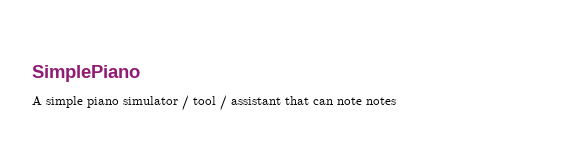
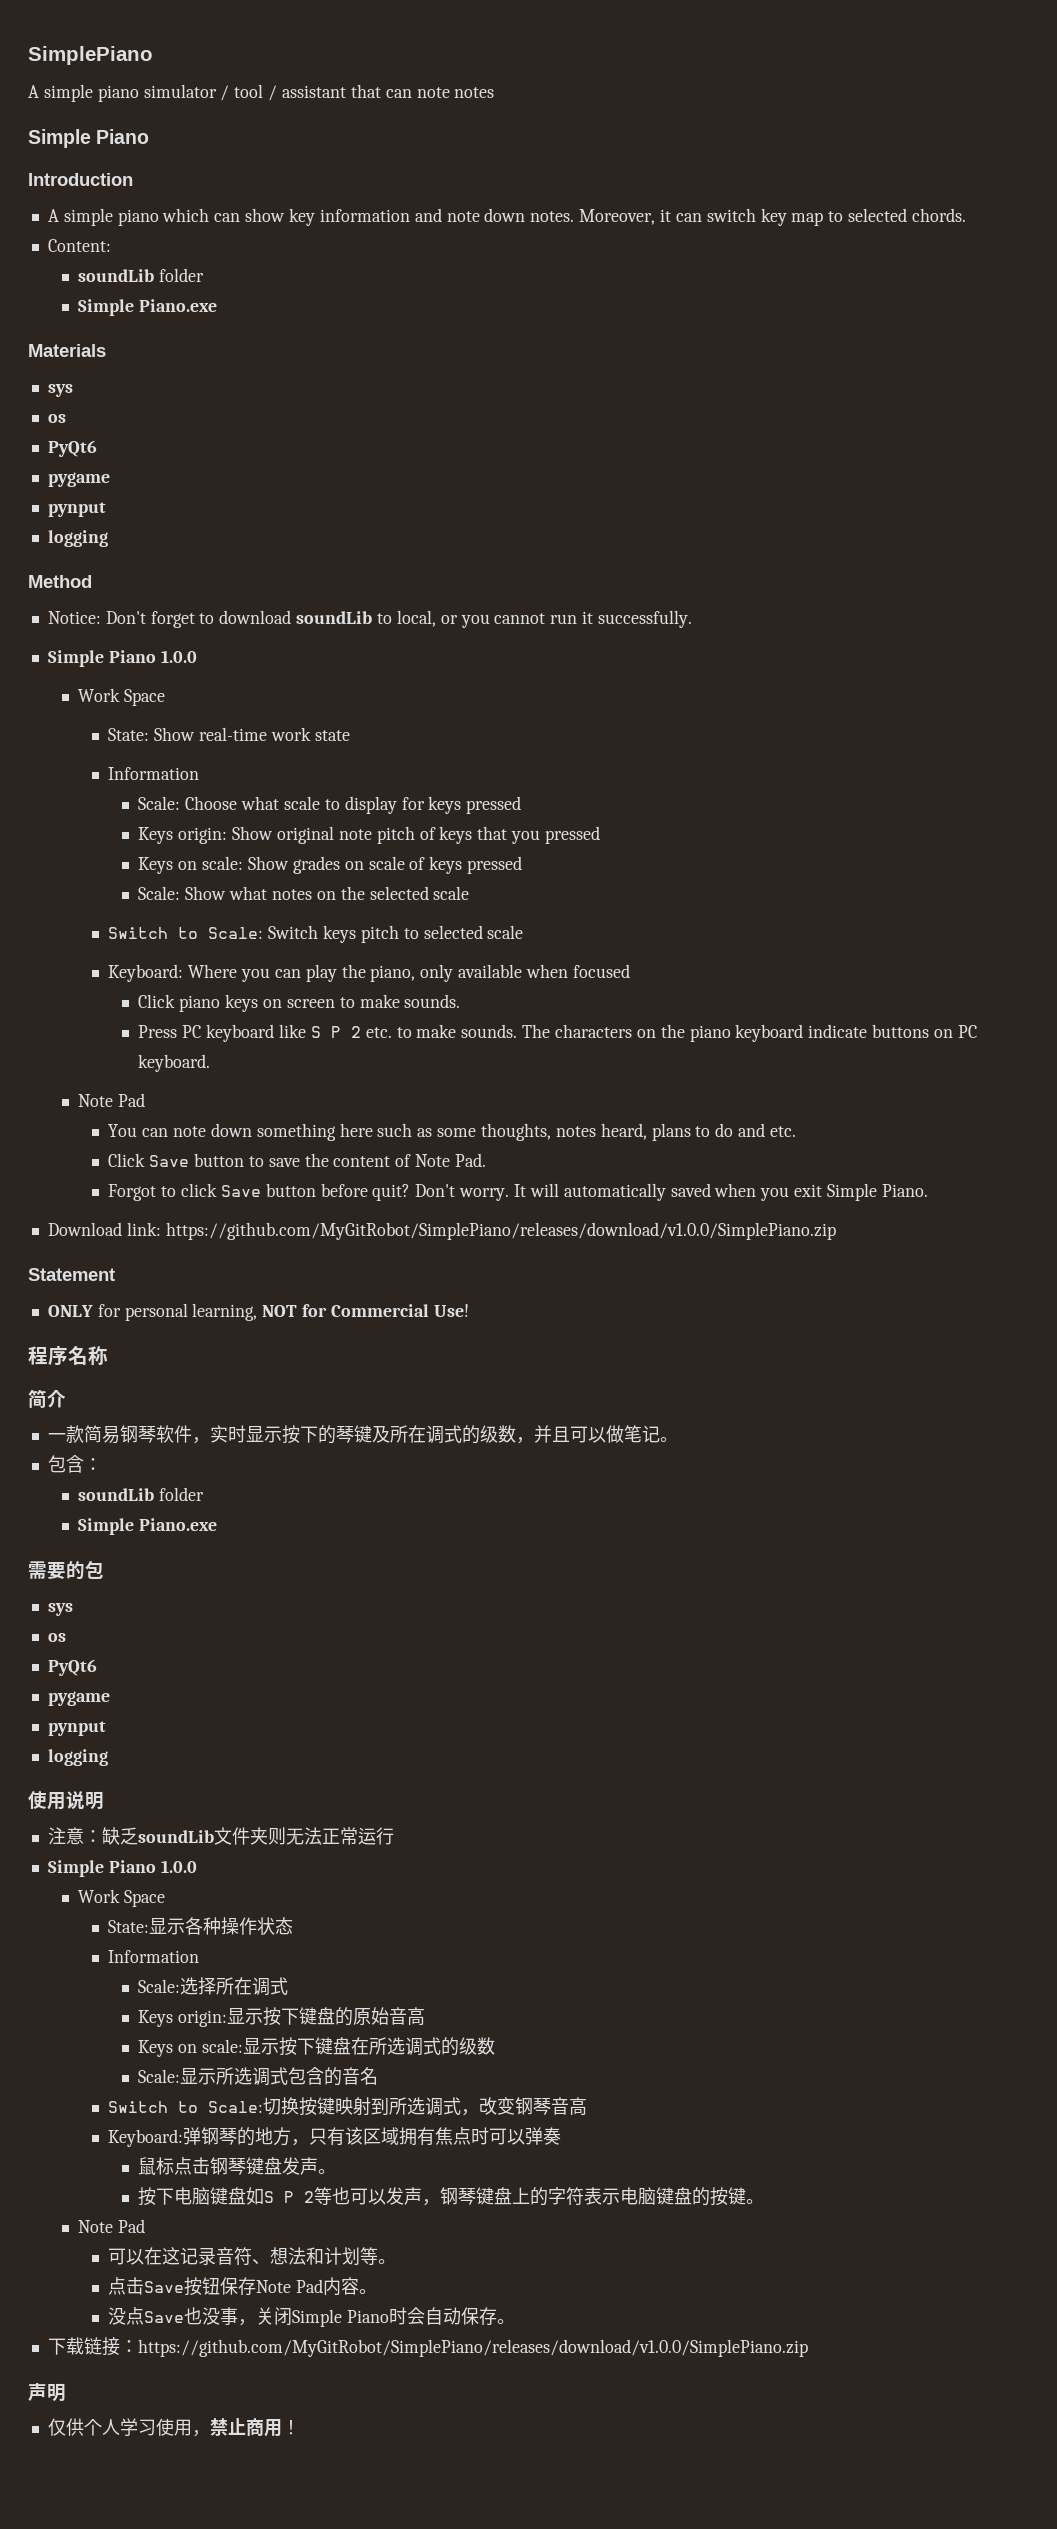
  A simple piano simulator / tool / assistant that can note notes
+ Simple Piano
+ Introduction
+ A simple piano which can show key information and note down notes. Moreover, it can switch key map to selected chords.
+ Content:
+ soundLib folder
+ Simple Piano.exe
+ Materials
+ sys
+ os
+ PyQt6
+ pygame
+ pynput
+ logging
+ Method
+ Notice: Don't forget to download soundLib to local, or you cannot run it successfully.
+ Simple Piano 1.0.0
+ Work Space
+ State: Show real-time work state
+ Information
+ Scale: Choose what scale to display for keys pressed
+ Keys origin: Show original note pitch of keys that you pressed
+ Keys on scale: Show grades on scale of keys pressed
+ Scale: Show what notes on the selected scale
+ Switch to Scale: Switch keys pitch to selected scale
+ Keyboard: Where you can play the piano, only available when focused
+ Click piano keys on screen to make sounds.
+ Press PC keyboard like S P 2 etc. to make sounds. The characters on the piano keyboard indicate buttons on PC keyboard.
+ Note Pad
+ You can note down something here such as some thoughts, notes heard, plans to do and etc.
+ Click Save button to save the content of Note Pad.
+ Forgot to click Save button before quit? Don't worry. It will automatically saved when you exit Simple Piano.
+ Download link: https://github.com/MyGitRobot/SimplePiano/releases/download/v1.0.0/SimplePiano.zip
+ Statement
+ ONLY for personal learning, NOT for Commercial Use!
+ 程序名称
+ 简介
+ 一款简易钢琴软件，实时显示按下的琴键及所在调式的级数，并且可以做笔记。
+ 包含：
+ soundLib folder
+ Simple Piano.exe
+ 需要的包
+ sys
+ os
+ PyQt6
+ pygame
+ pynput
+ logging
+ 使用说明
+ 注意：缺乏soundLib文件夹则无法正常运行
+ Simple Piano 1.0.0
+ Work Space
+ State:显示各种操作状态
+ Information
+ Scale:选择所在调式
+ Keys origin:显示按下键盘的原始音高
+ Keys on scale:显示按下键盘在所选调式的级数
+ Scale:显示所选调式包含的音名
+ Switch to Scale:切换按键映射到所选调式，改变钢琴音高
+ Keyboard:弹钢琴的地方，只有该区域拥有焦点时可以弹奏
+ 鼠标点击钢琴键盘发声。
+ 按下电脑键盘如S P 2等也可以发声，钢琴键盘上的字符表示电脑键盘的按键。
+ Note Pad
+ 可以在这记录音符、想法和计划等。
+ 点击Save按钮保存Note Pad内容。
+ 没点Save也没事，关闭Simple Piano时会自动保存。
+ 下载链接：https://github.com/MyGitRobot/SimplePiano/releases/download/v1.0.0/SimplePiano.zip
+ 声明
+ 仅供个人学习使用，禁止商用！

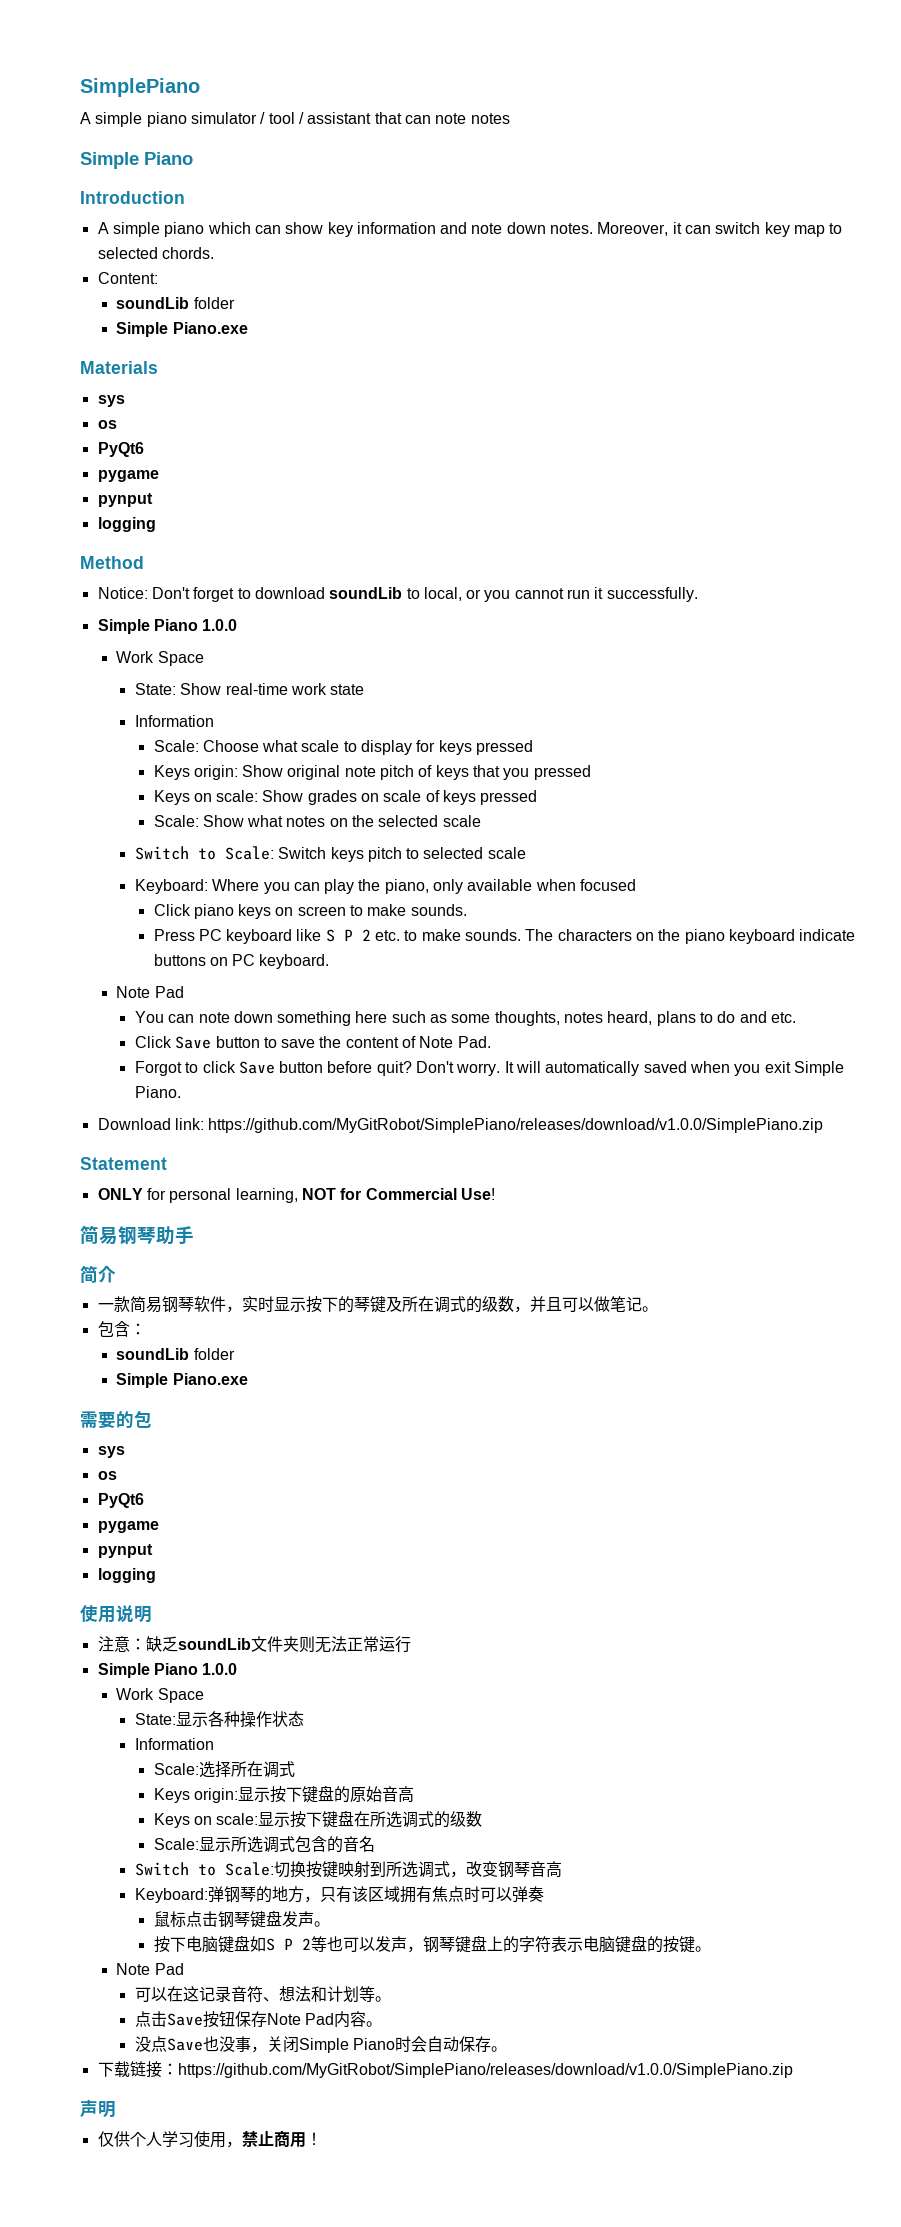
- 程序名称
+ 简易钢琴助手

